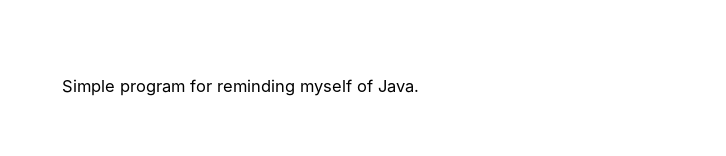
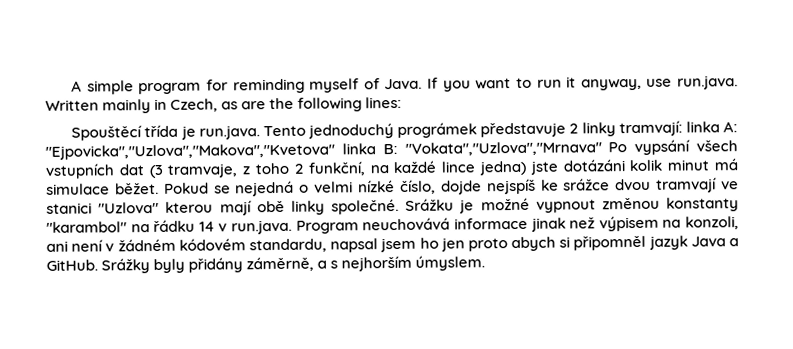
- Simple program for reminding myself of Java.
+ A simple program for reminding myself of Java.
+ If you want to run it anyway, use run.java. Written mainly in Czech, as are the following lines:
+ Spouštěcí třída je run.java. Tento jednoduchý prográmek představuje 2 linky tramvají: linka A: "Ejpovicka","Uzlova","Makova","Kvetova" linka B: "Vokata","Uzlova","Mrnava" Po vypsání všech vstupních dat (3 tramvaje, z toho 2 funkční, na každé lince jedna) jste dotázáni kolik minut má simulace běžet. Pokud se nejedná o velmi nízké číslo, dojde nejspíš ke srážce dvou tramvají ve stanici "Uzlova" kterou mají obě linky společné. Srážku je možné vypnout změnou konstanty "karambol" na řádku 14 v run.java. Program neuchovává informace jinak než výpisem na konzoli, ani není v žádném kódovém standardu, napsal jsem ho jen proto abych si připomněl jazyk Java a GitHub. Srážky byly přidány záměrně, a s nejhorším úmyslem.

